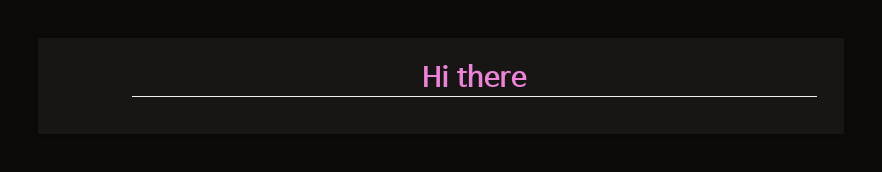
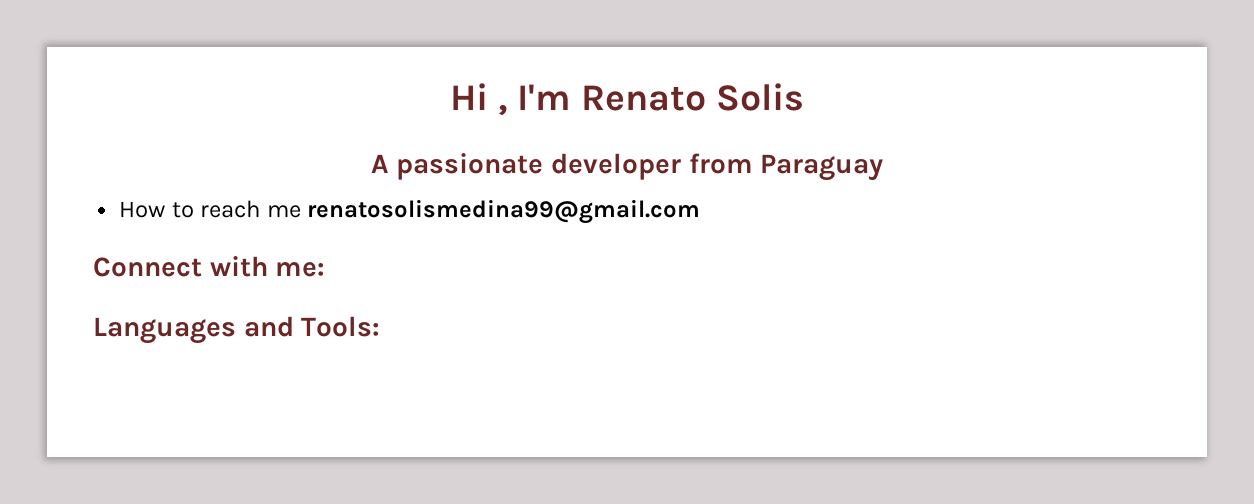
- Hi there
+ Hi , I'm Renato Solis
+ A passionate developer from Paraguay
+ How to reach me renatosolismedina99@gmail.com
+ Connect with me:
+ Languages and Tools:

